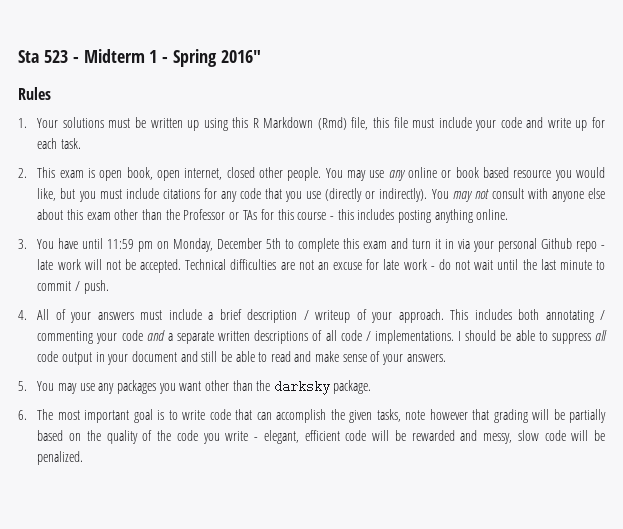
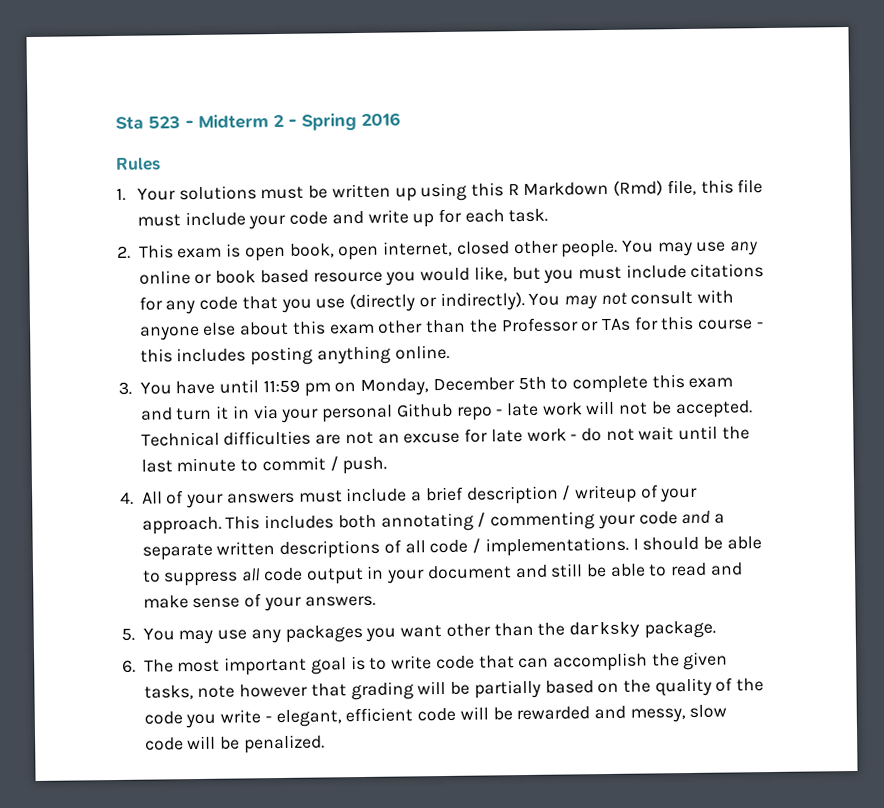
- Sta 523 - Midterm 1 - Spring 2016"
+ Sta 523 - Midterm 2 - Spring 2016

